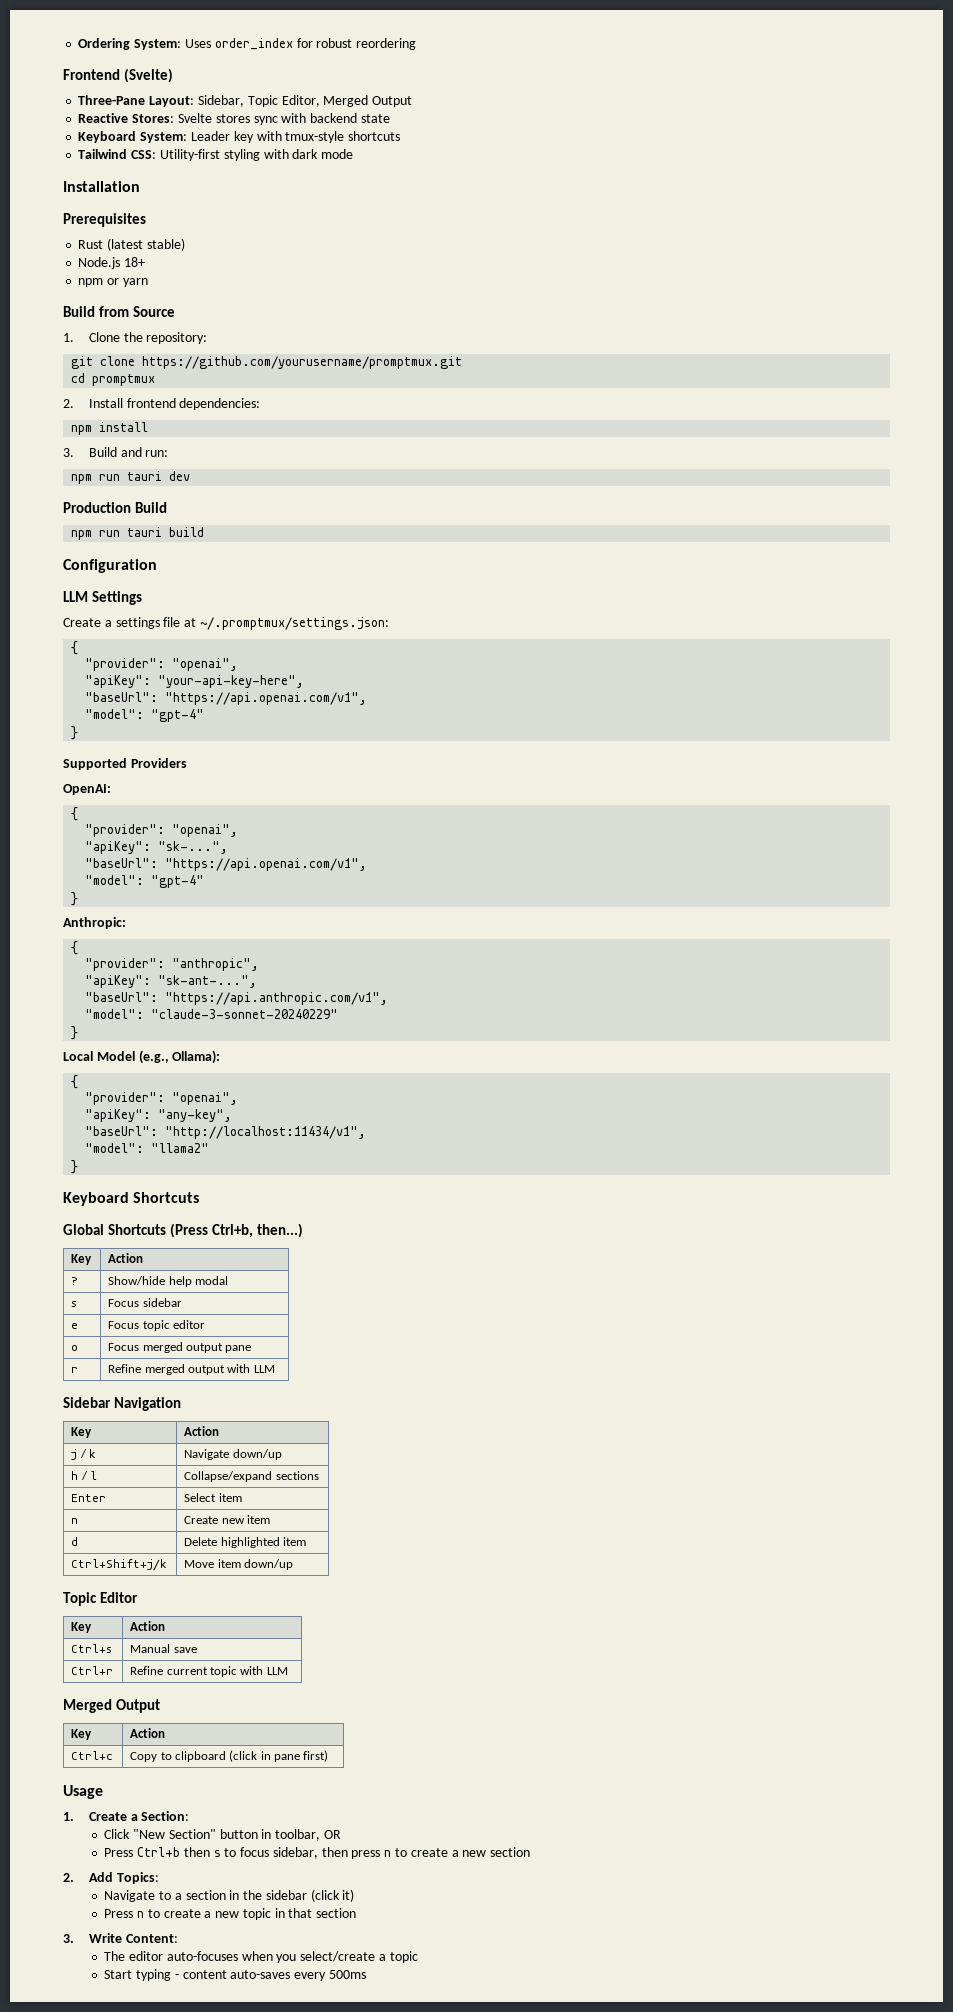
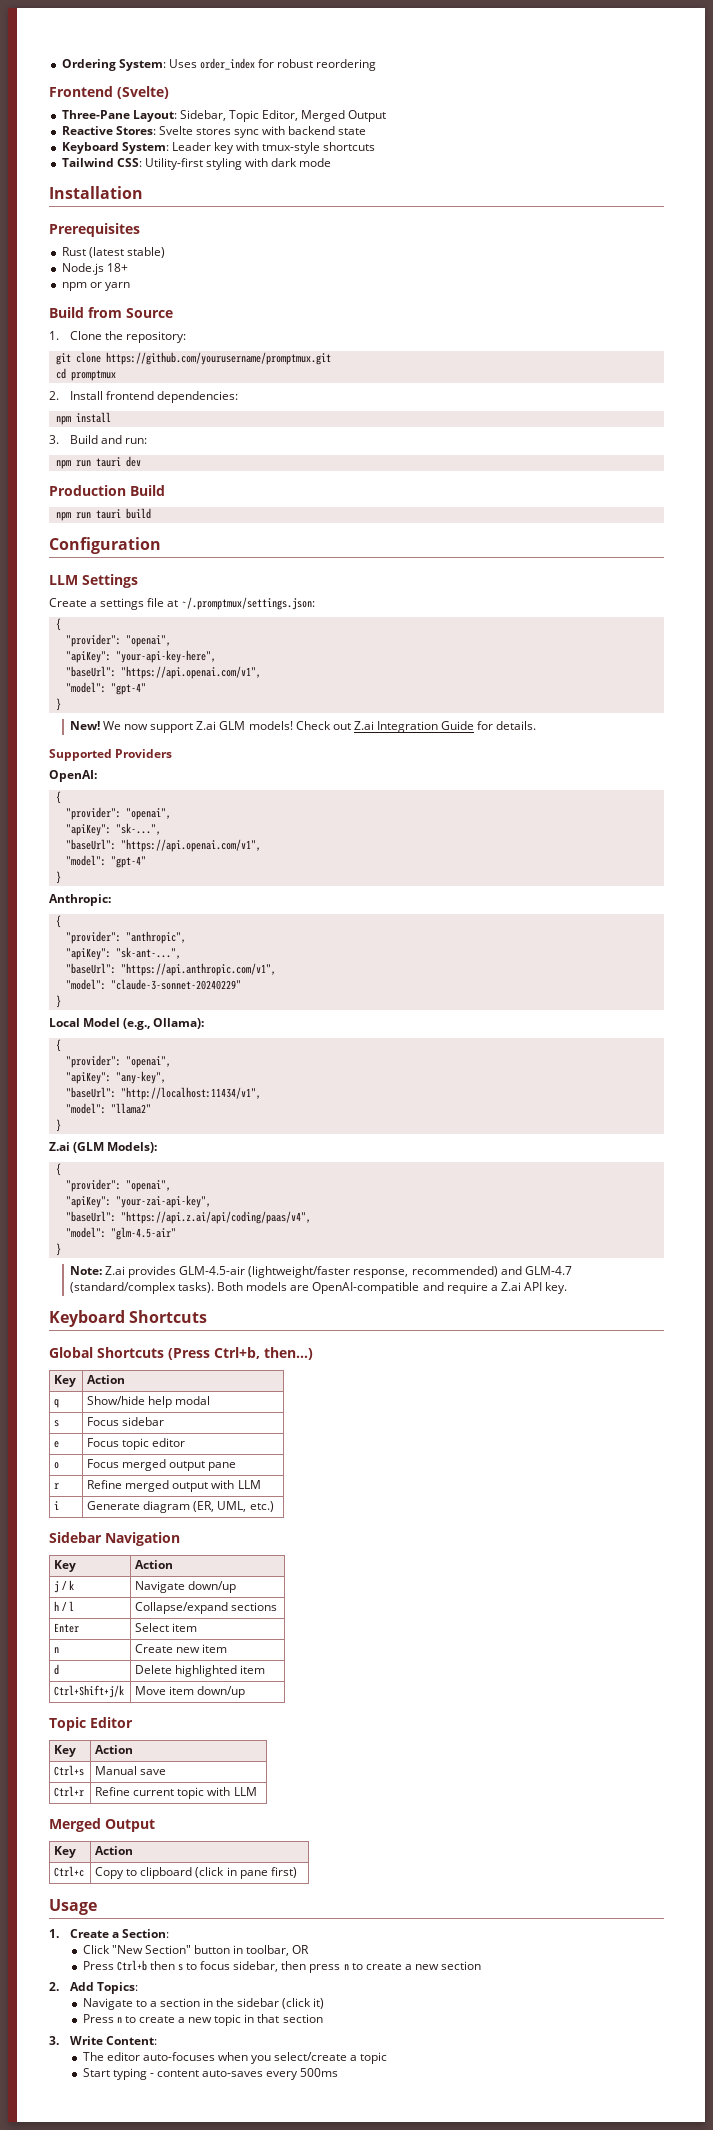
+ New! We now support Z.ai GLM models! Check out Z.ai Integration Guide for details.
+ Z.ai (GLM Models):
+ {
+ "provider": "openai",
+ "apiKey": "your-zai-api-key",
+ "baseUrl": "https://api.z.ai/api/coding/paas/v4",
+ "model": "glm-4.5-air"
+ }
+ Note: Z.ai provides GLM-4.5-air (lightweight/faster response, recommended) and GLM-4.7 (standard/complex tasks). Both models are OpenAI-compatible and require a Z.ai API key.
- ? | Show/hide help modal
+ q | Show/hide help modal
+ i | Generate diagram (ER, UML, etc.)

